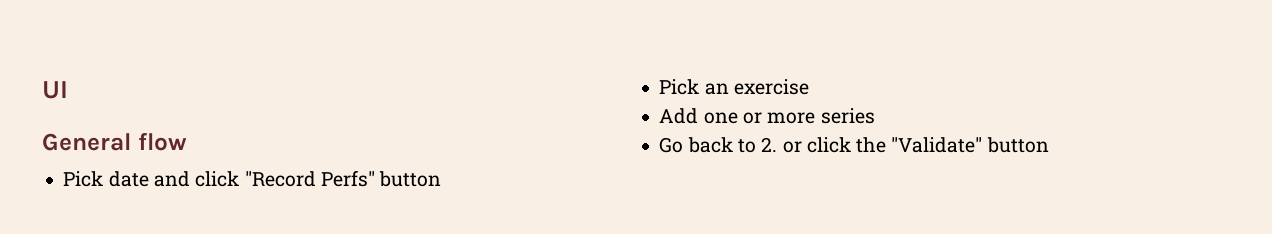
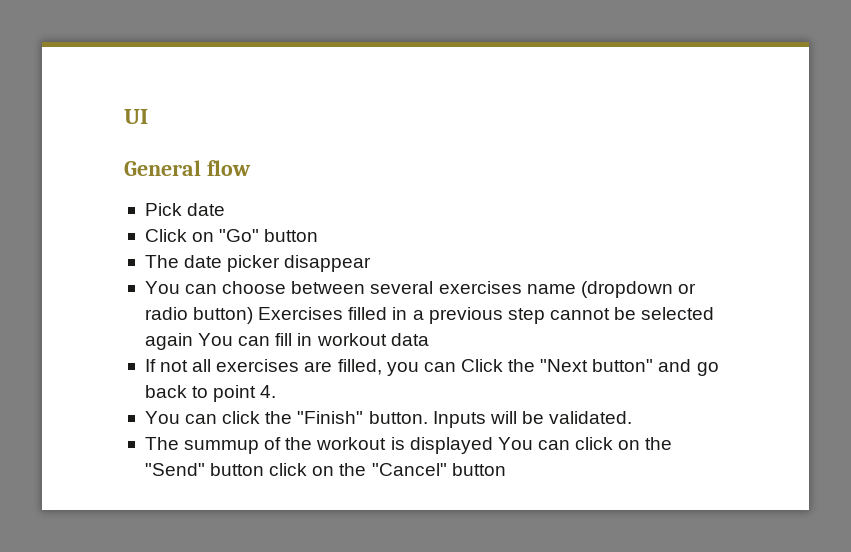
- Pick date and click "Record Perfs" button
- Pick an exercise
- Add one or more series
- Go back to 2. or click the "Validate" button
+ Pick date
+ Click on "Go" button
+ The date picker disappear
+ You can choose between several exercises name (dropdown or radio button) Exercises filled in a previous step cannot be selected again You can fill in workout data
+ If not all exercises are filled, you can Click the "Next button" and go back to point 4.
+ You can click the "Finish" button. Inputs will be validated.
+ The summup of the workout is displayed You can click on the "Send" button click on the "Cancel" button

